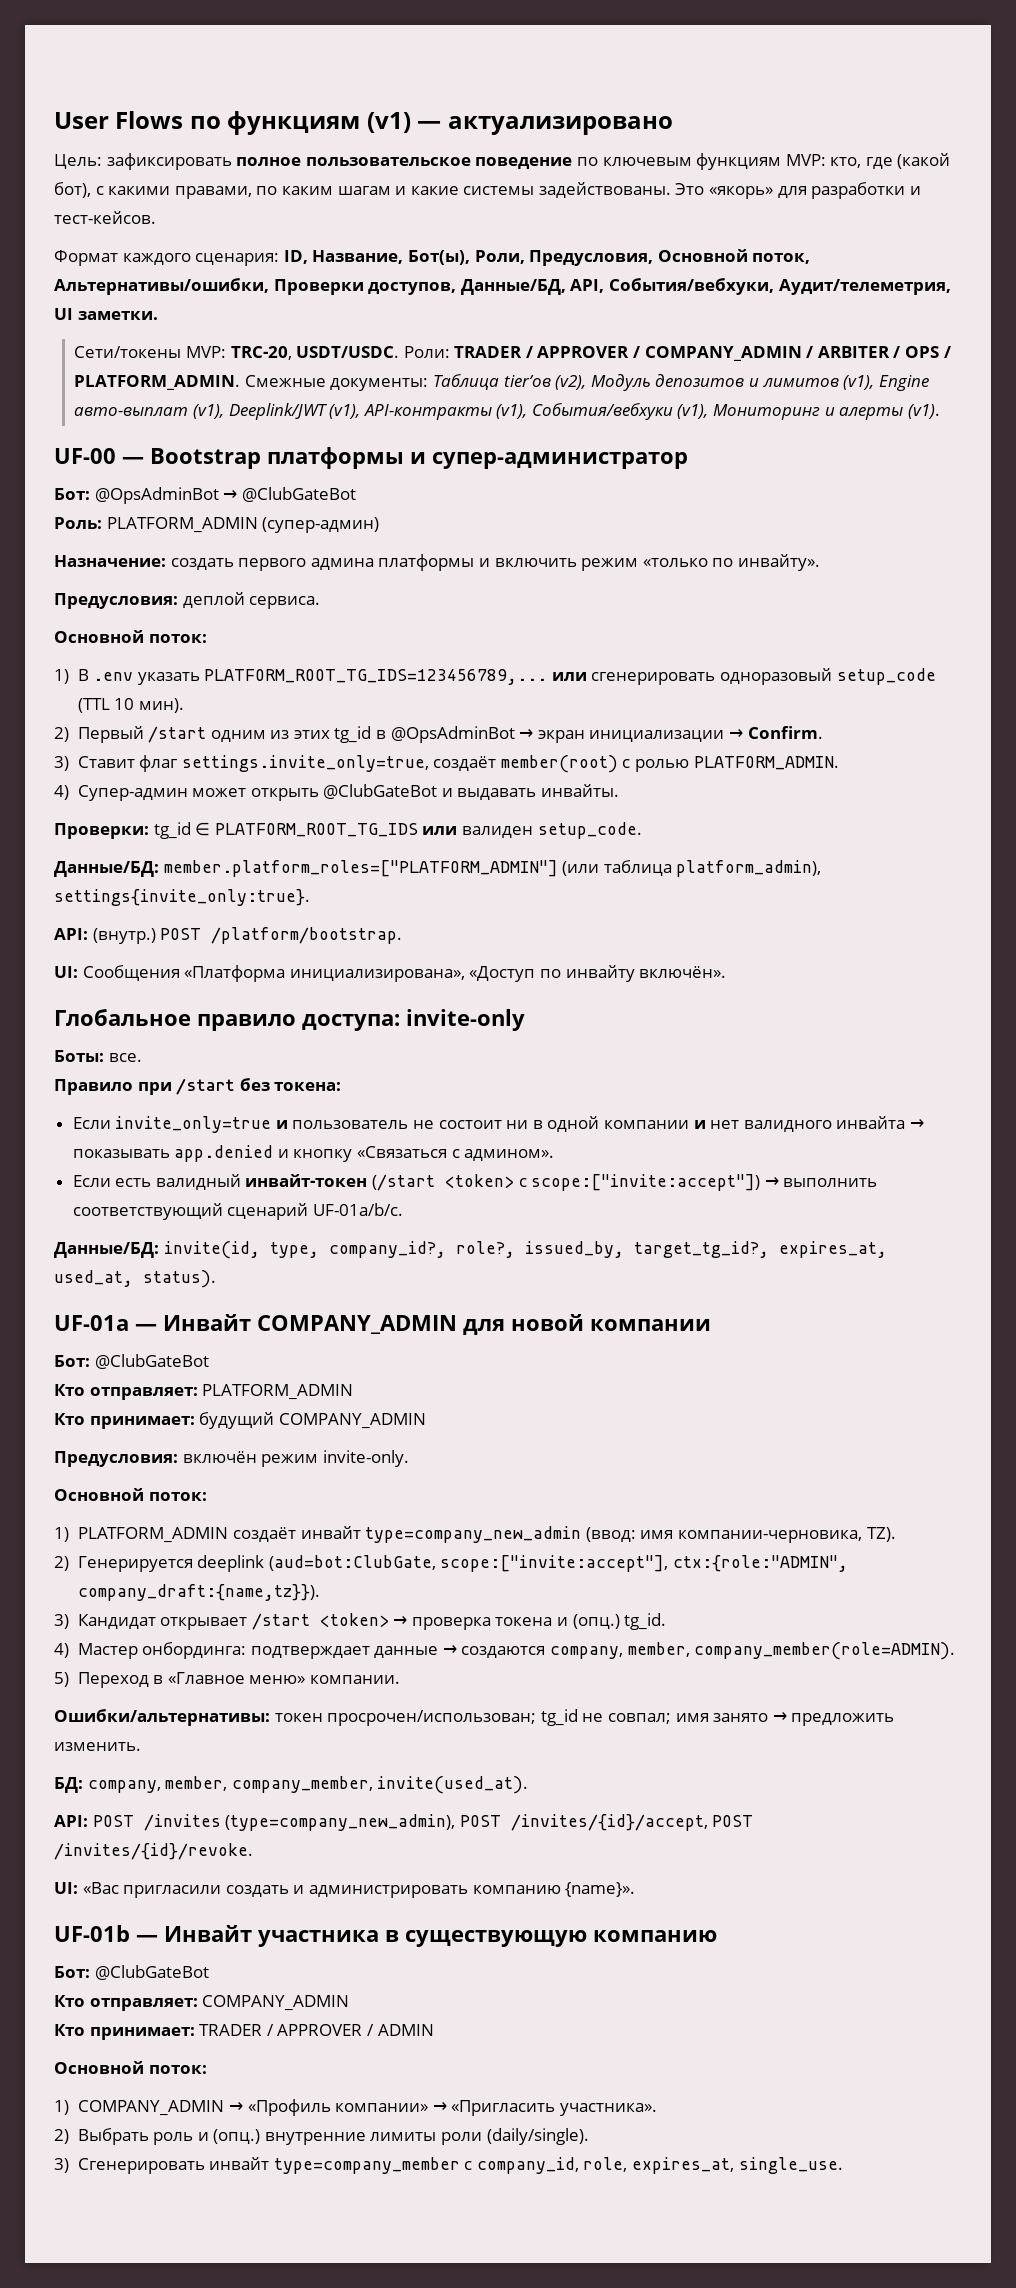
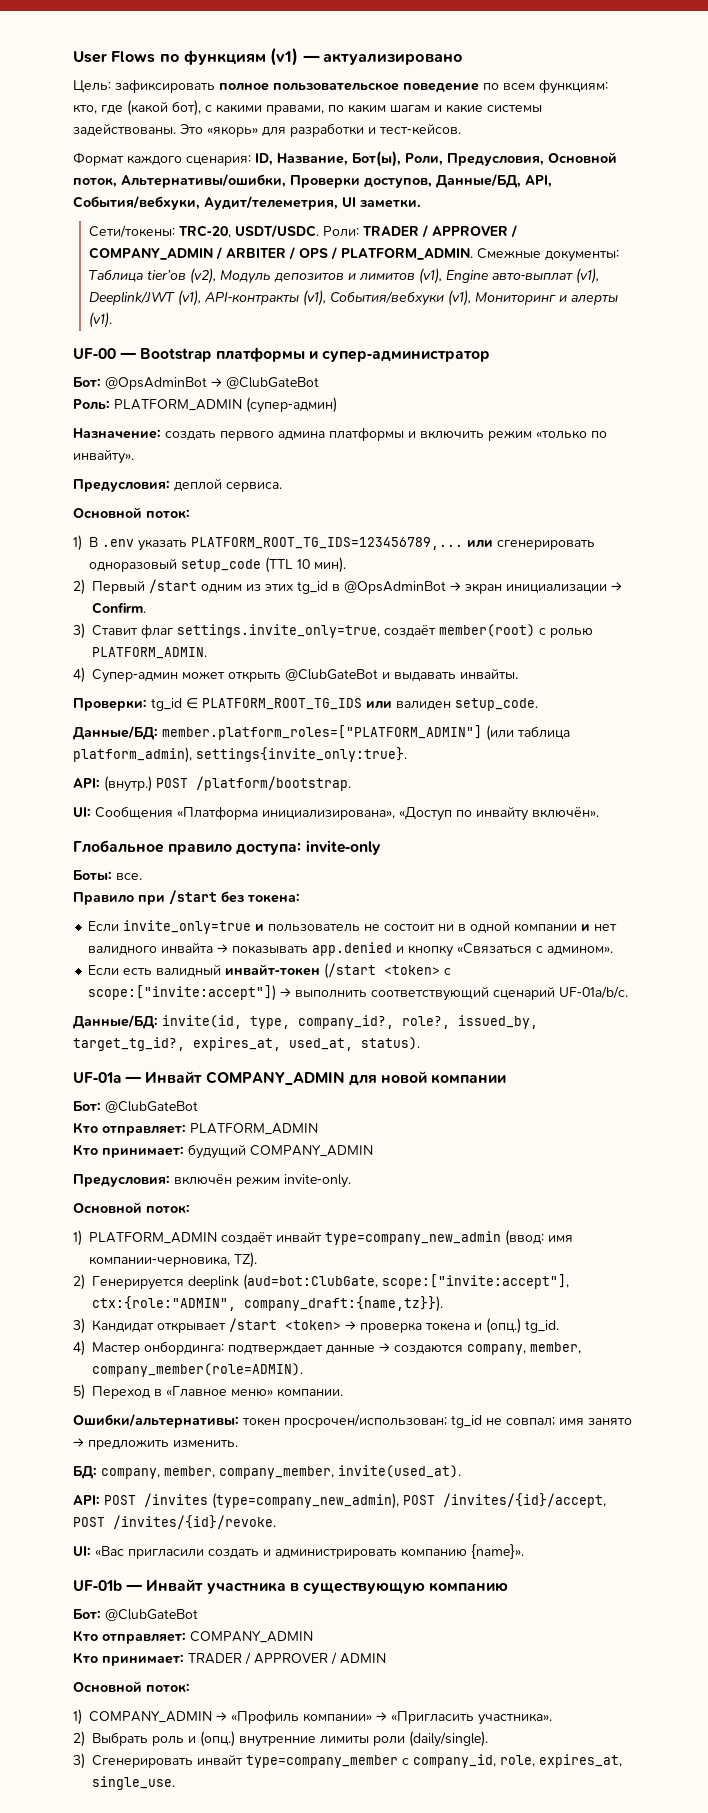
- Цель: зафиксировать полное пользовательское поведение по ключевым функциям MVP: кто, где (какой бот), с какими правами, по каким шагам и какие системы задействованы.
+ Цель: зафиксировать полное пользовательское поведение по всем функциям: кто, где (какой бот), с какими правами, по каким шагам и какие системы задействованы.
- Сети/токены MVP: TRC‑20, USDT/USDC.
+ Сети/токены: TRC‑20, USDT/USDC.

